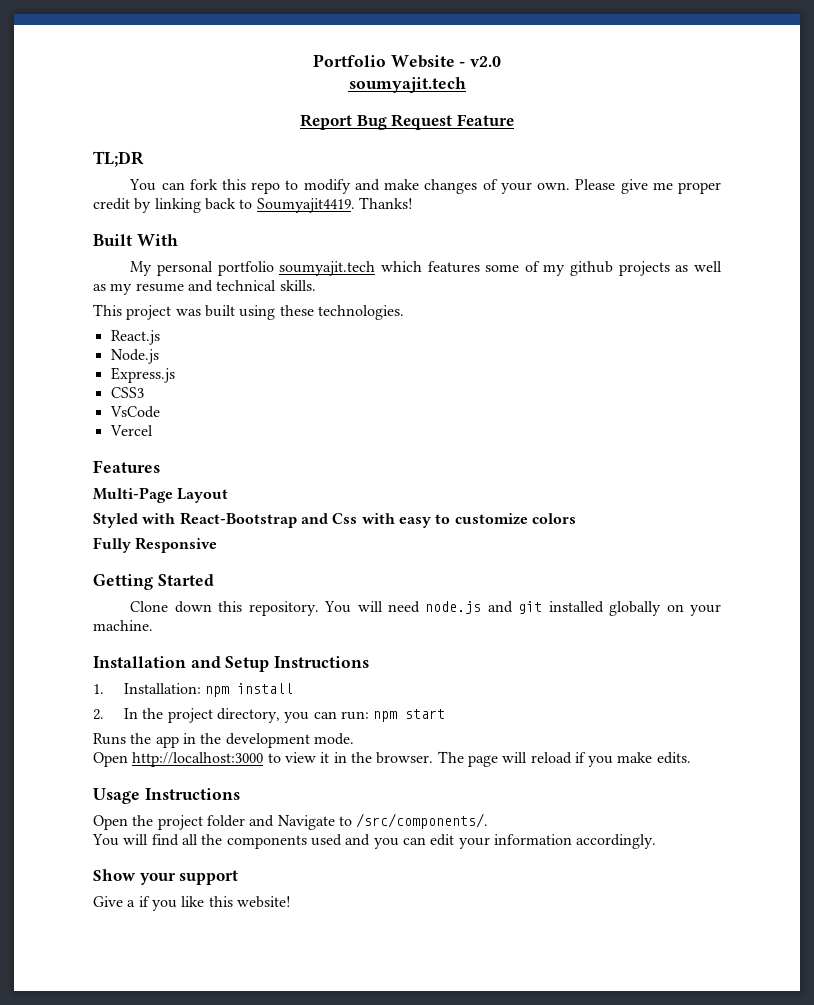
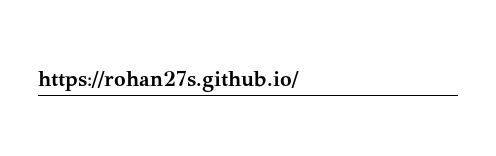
- Portfolio Website - v2.0
- soumyajit.tech
- Report Bug Request Feature
- TL;DR
- You can fork this repo to modify and make changes of your own. Please give me proper credit by linking back to Soumyajit4419. Thanks!
- Built With
- My personal portfolio soumyajit.tech which features some of my github projects as well as my resume and technical skills.
- This project was built using these technologies.
- React.js
- Node.js
- Express.js
- CSS3
- VsCode
- Vercel
- Features
- Multi-Page Layout
- Styled with React-Bootstrap and Css with easy to customize colors
- Fully Responsive
- Getting Started
- Clone down this repository. You will need node.js and git installed globally on your machine.
- Installation and Setup Instructions
- 1. Installation: npm install
- 2. In the project directory, you can run: npm start
- Runs the app in the development mode.
- Open http://localhost:3000 to view it in the browser. The page will reload if you make edits.
- Usage Instructions
- Open the project folder and Navigate to /src/components/.
- You will find all the components used and you can edit your information accordingly.
- Show your support
- Give a if you like this website!
+ https://rohan27s.github.io/

